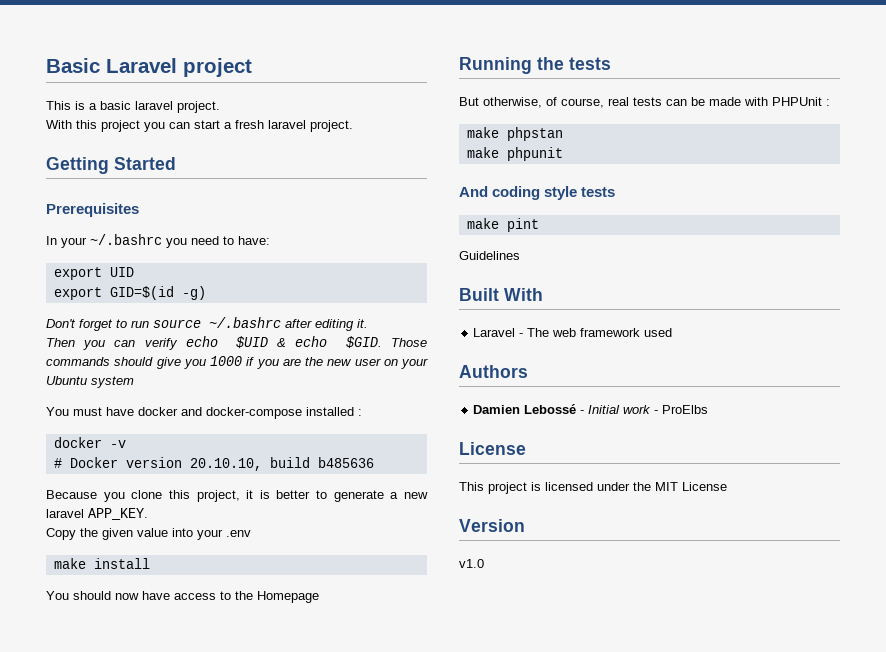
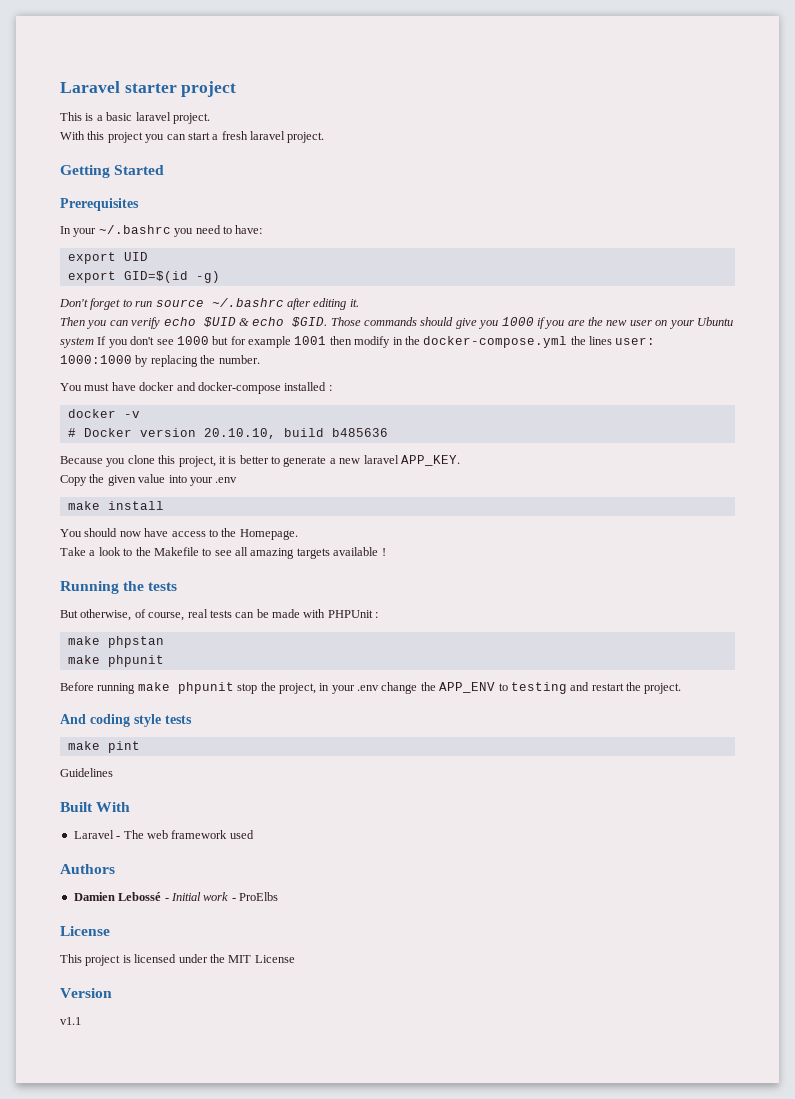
- Basic Laravel project
+ Laravel starter project
- Those commands should give you 1000 if you are the new user on your Ubuntu system
+ Those commands should give you 1000 if you are the new user on your Ubuntu system If you don't see 1000 but for example 1001 then modify in the docker-compose.yml the lines user: 1000:1000 by replacing the number.
- You should now have access to the Homepage
+ You should now have access to the Homepage.
+ Take a look to the Makefile to see all amazing targets available !
+ Before running make phpunit stop the project, in your .env change the APP_ENV to testing and restart the project.
- v1.0
+ v1.1

